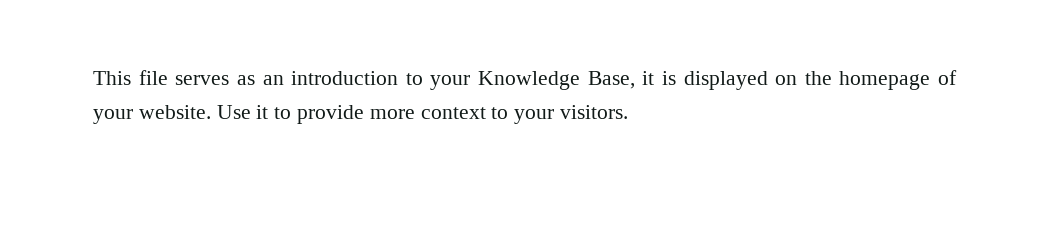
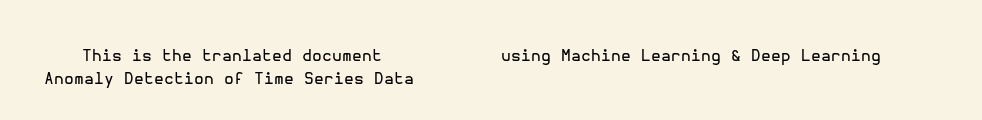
- This file serves as an introduction to your Knowledge Base, it is displayed on the homepage of your website. Use it to provide more context to your visitors.
+ This is the tranlated document Anomaly Detection of Time Series Data using Machine Learning & Deep Learning

